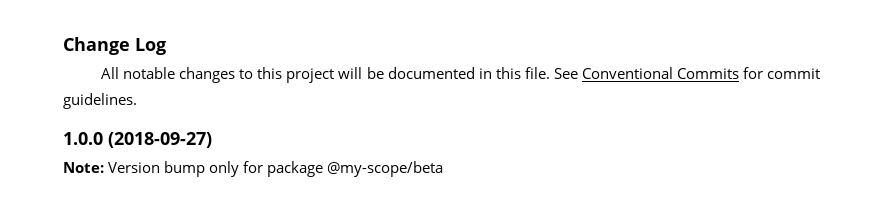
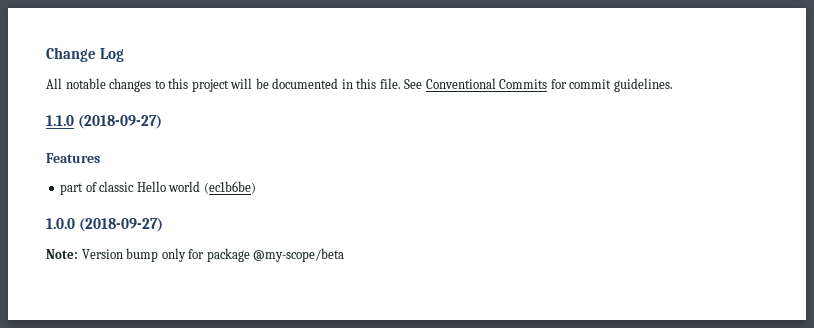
+ 1.1.0 (2018-09-27)
+ Features
+ part of classic Hello world (ec1b6be)

